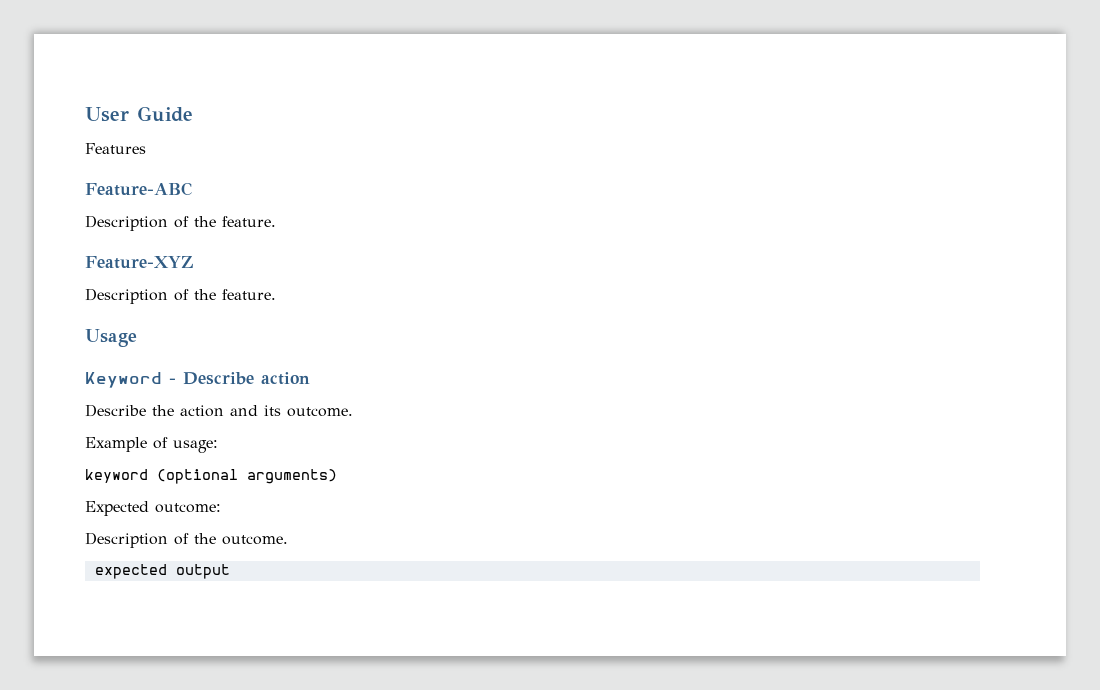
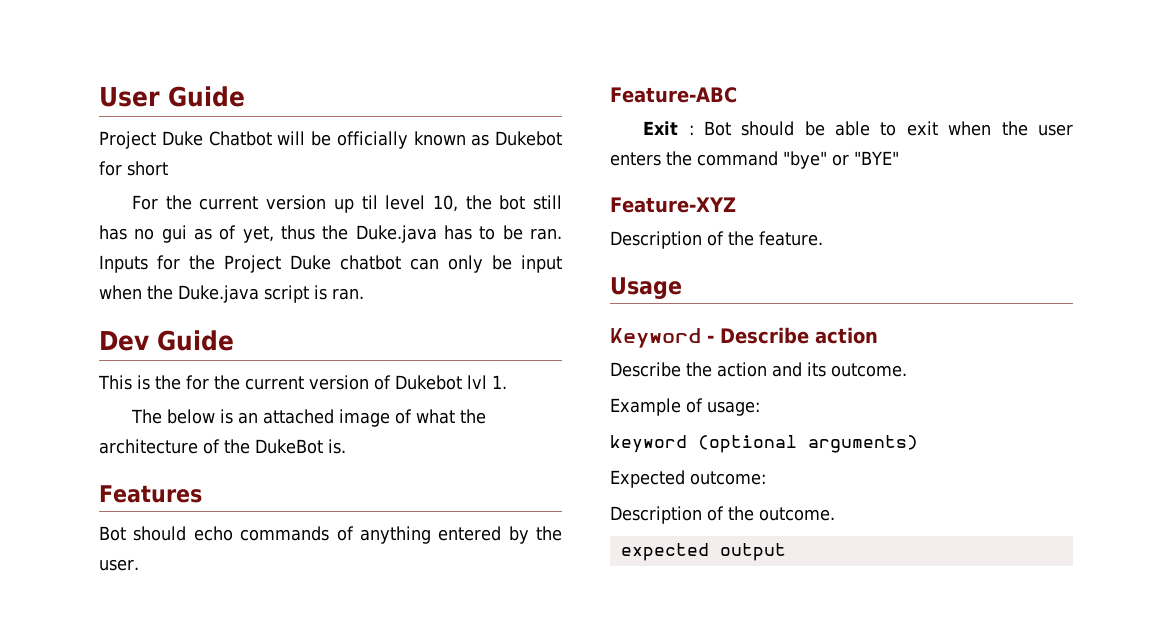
+ Project Duke Chatbot will be officially known as Dukebot for short
+ For the current version up til level 10, the bot still has no gui as of yet, thus the Duke.java has to be ran. Inputs for the Project Duke chatbot can only be input when the Duke.java script is ran.
+ Dev Guide
+ This is the for the current version of Dukebot lvl 1.
+ The below is an attached image of what the architecture of the DukeBot is.
  Features
+ Bot should echo commands of anything entered by the user.
  Feature-ABC
- Description of the feature.
+ Exit : Bot should be able to exit when the user enters the command "bye" or "BYE"

